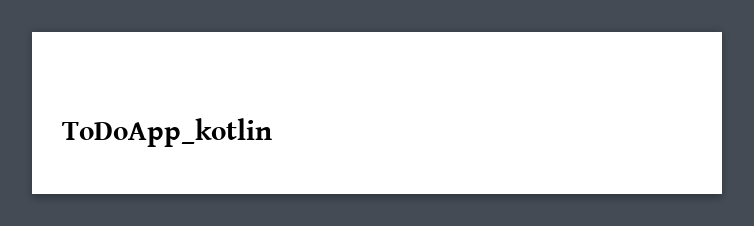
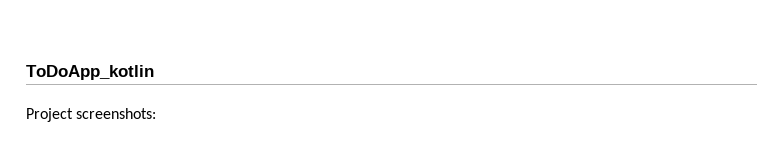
+ Project screenshots:

